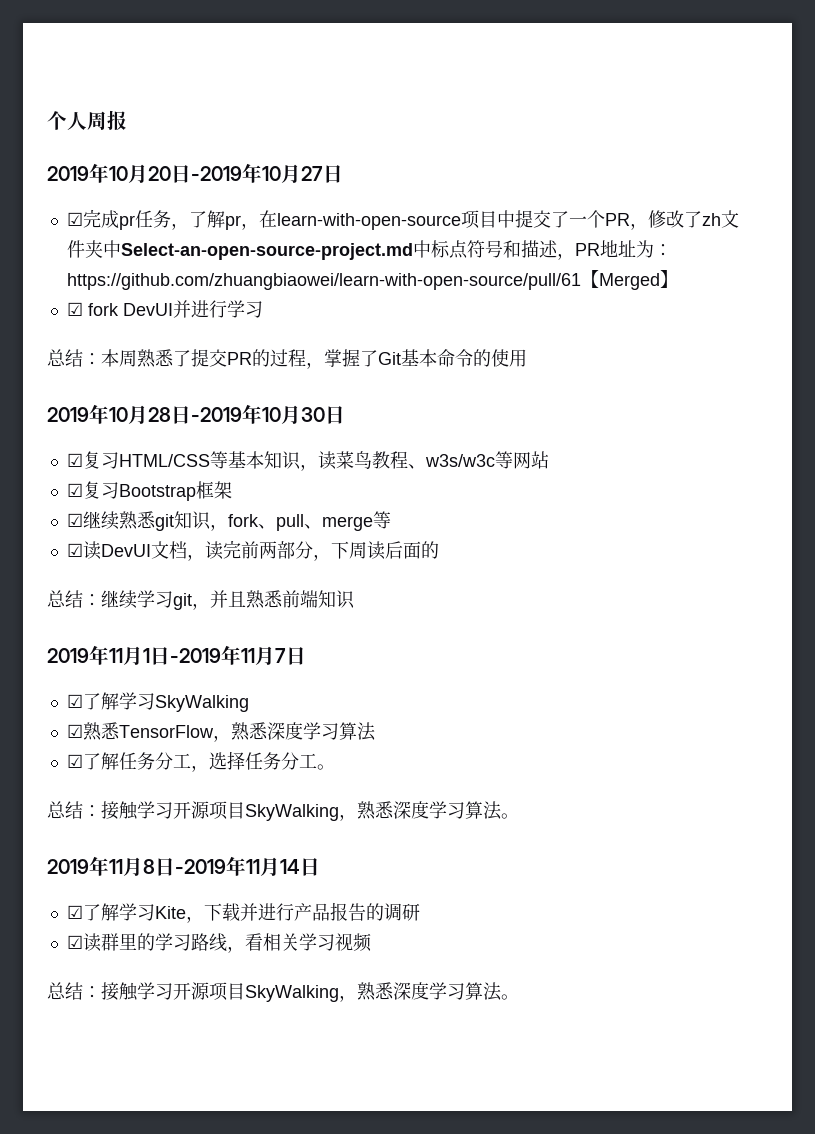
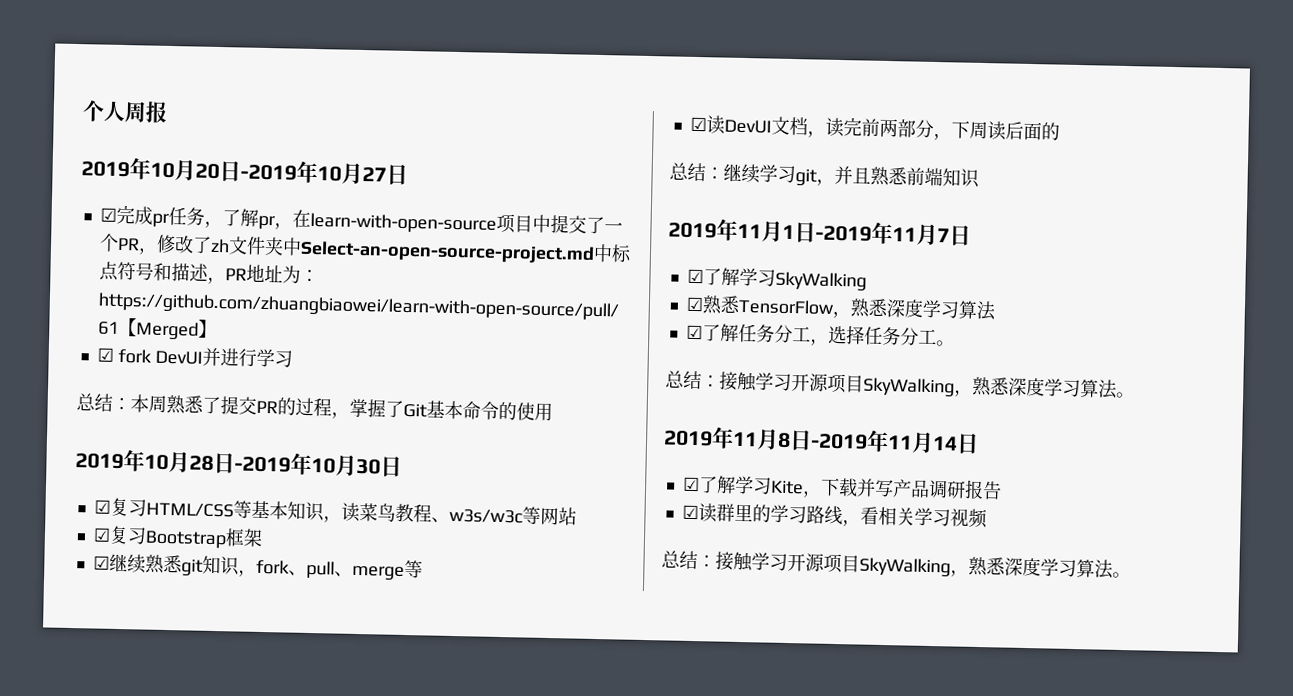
- ☑了解学习Kite，下载并进行产品报告的调研
+ ☑了解学习Kite，下载并写产品调研报告

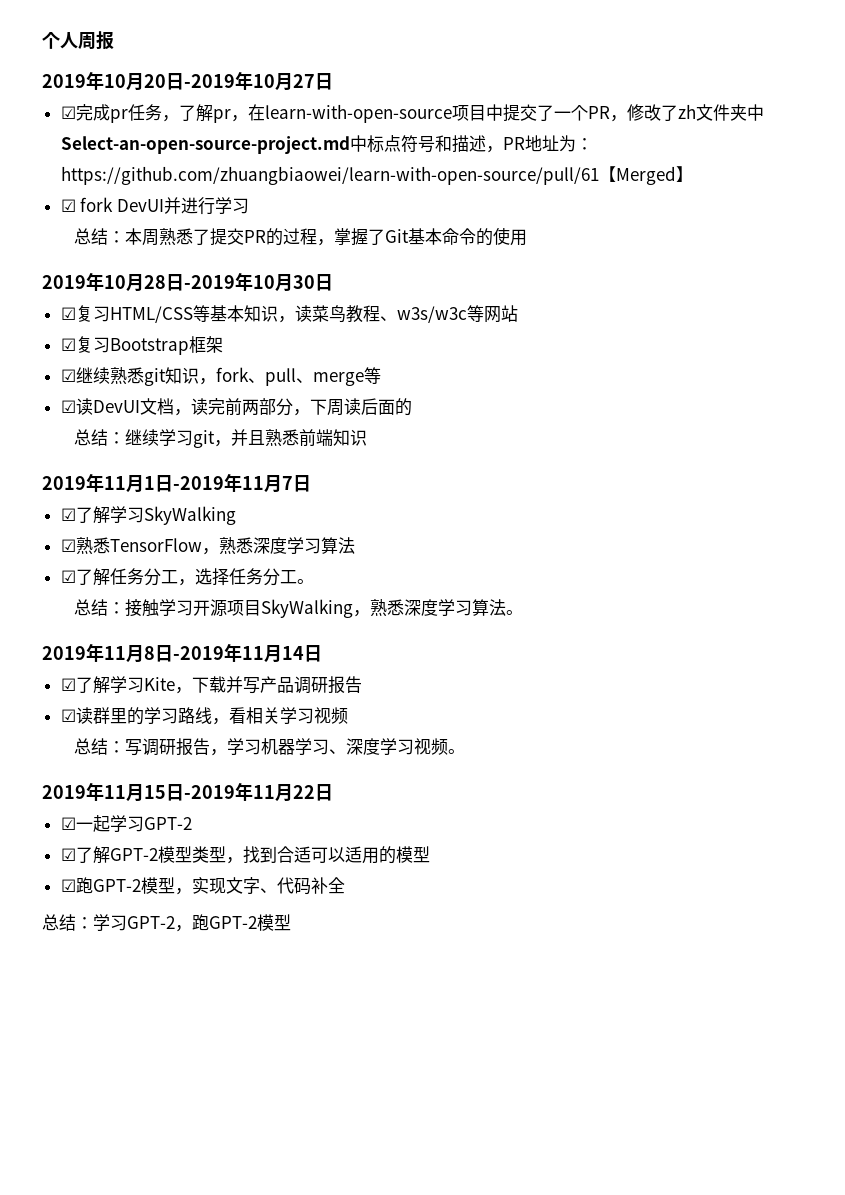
  ☑读群里的学习路线，看相关学习视频
- 总结：接触学习开源项目SkyWalking，熟悉深度学习算法。
+ 总结：写调研报告，学习机器学习、深度学习视频。
+ 2019年11月15日-2019年11月22日
+ ☑一起学习GPT-2
+ ☑了解GPT-2模型类型，找到合适可以适用的模型
+ ☑跑GPT-2模型，实现文字、代码补全
+ 总结：学习GPT-2，跑GPT-2模型

